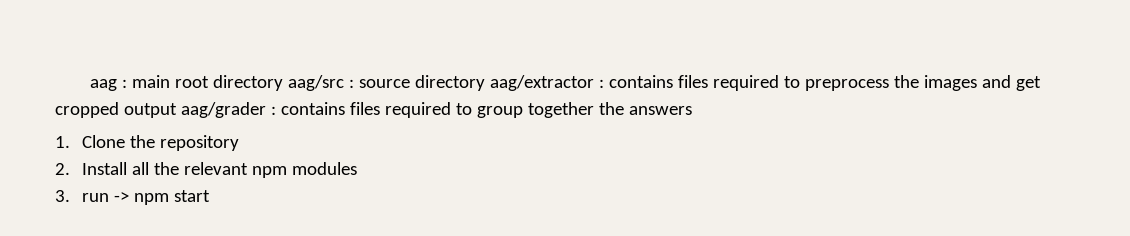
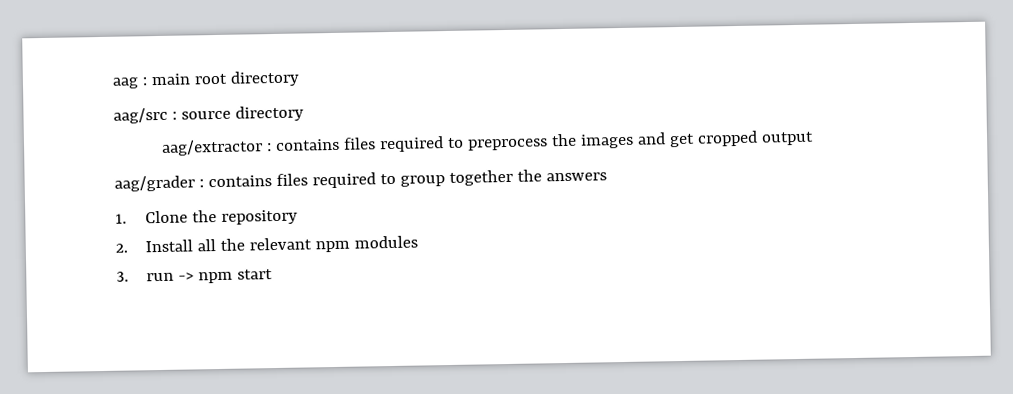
- aag : main root directory aag/src : source directory aag/extractor : contains files required to preprocess the images and get cropped output aag/grader : contains files required to group together the answers
+ aag : main root directory
+ aag/src : source directory
+ aag/extractor : contains files required to preprocess the images and get cropped output
+ aag/grader : contains files required to group together the answers

